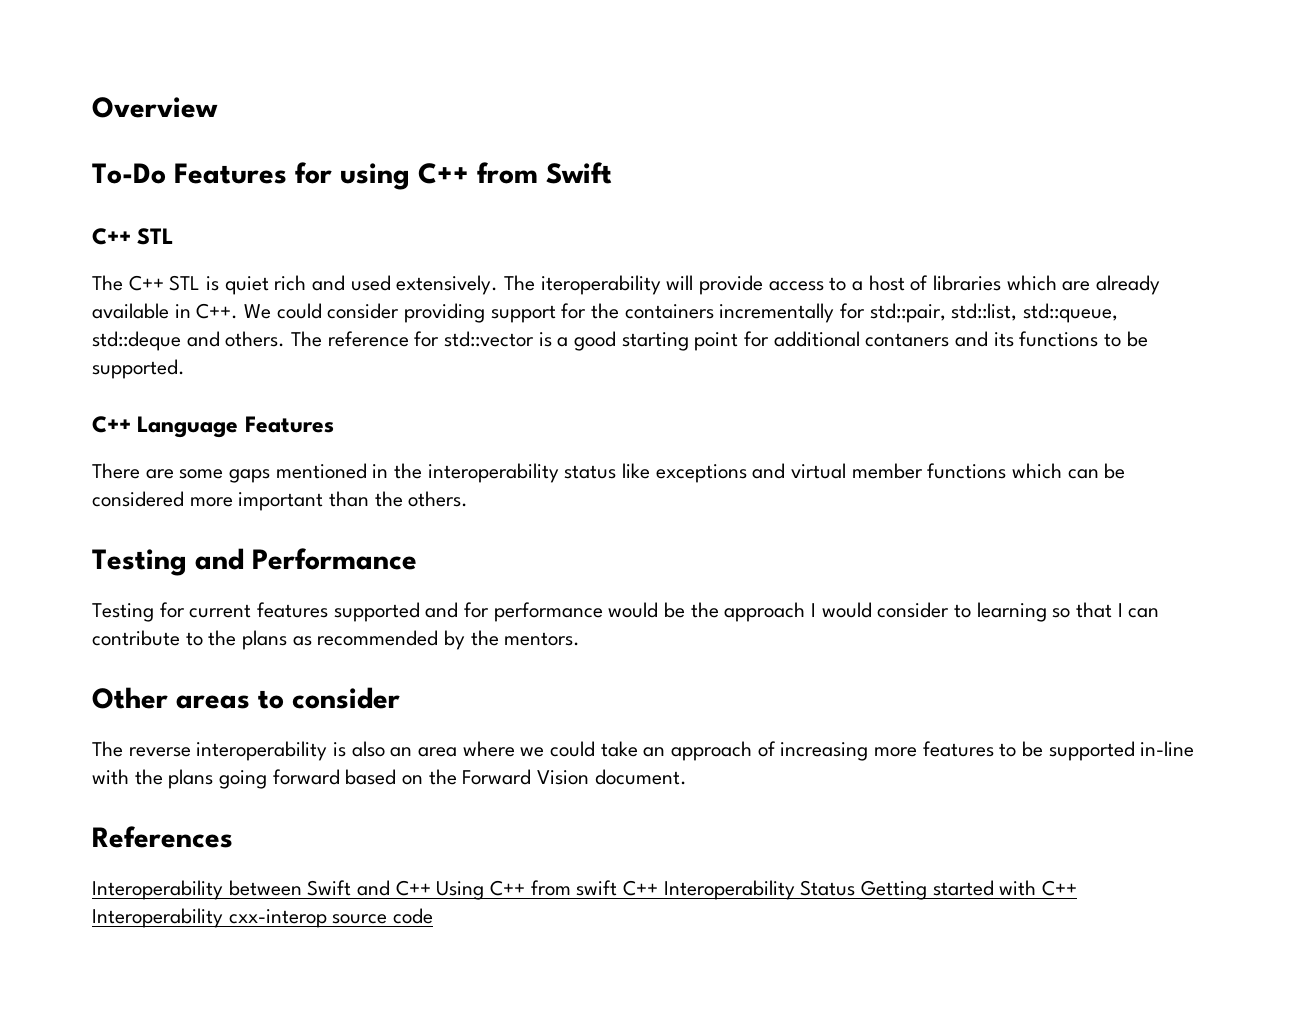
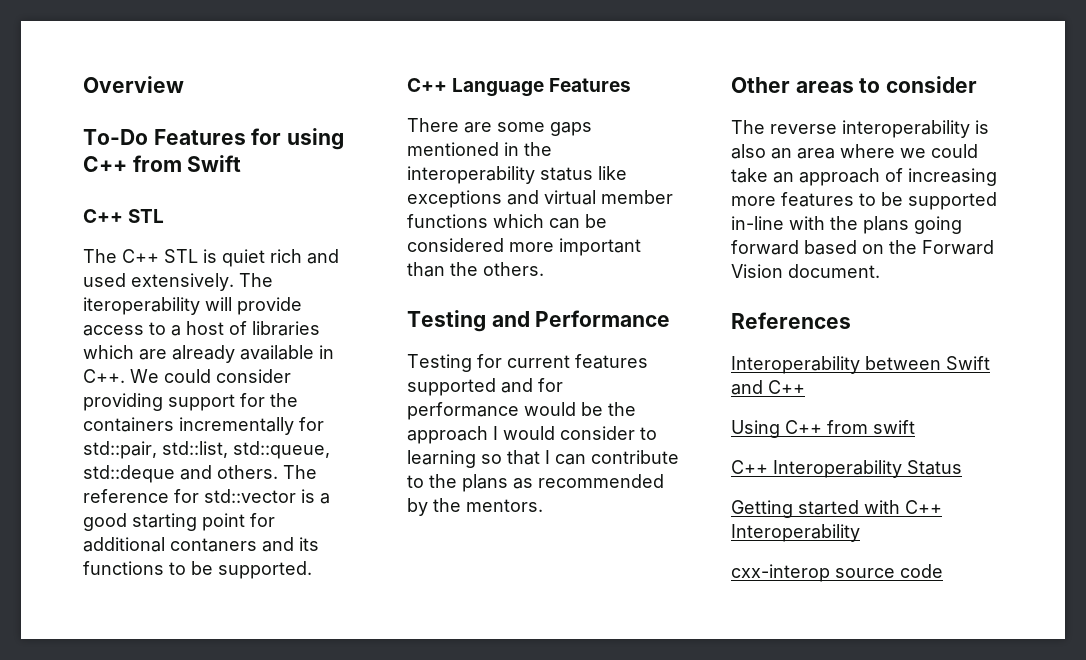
- Interoperability between Swift and C++ Using C++ from swift C++ Interoperability Status Getting started with C++ Interoperability cxx-interop source code
+ Interoperability between Swift and C++
+ Using C++ from swift
+ C++ Interoperability Status
+ Getting started with C++ Interoperability
+ cxx-interop source code

